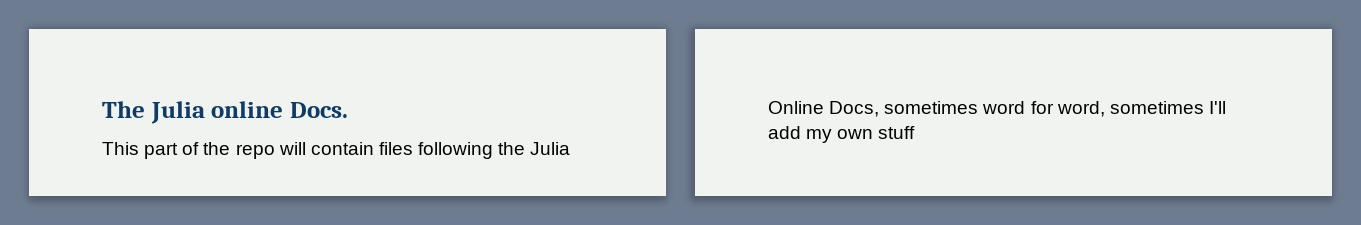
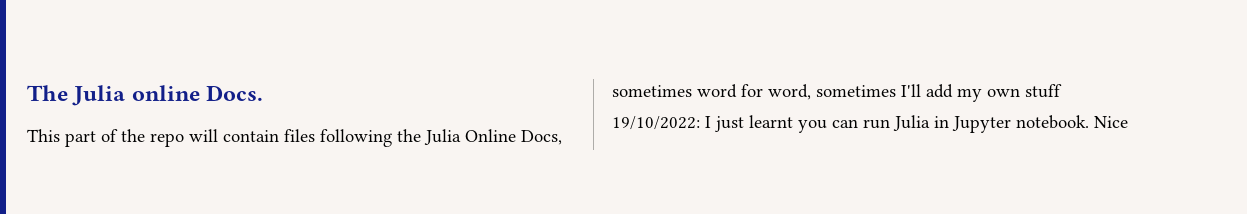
+ 19/10/2022: I just learnt you can run Julia in Jupyter notebook. Nice

